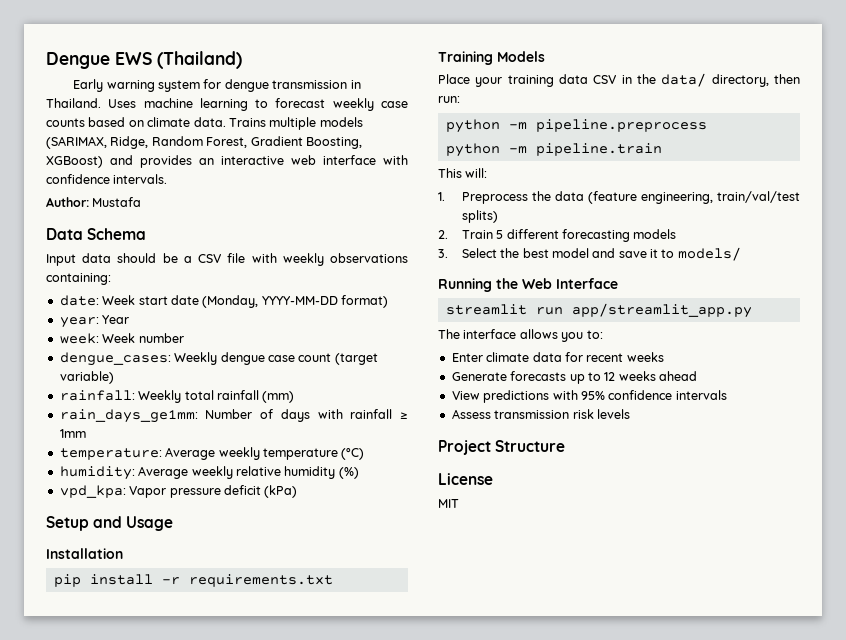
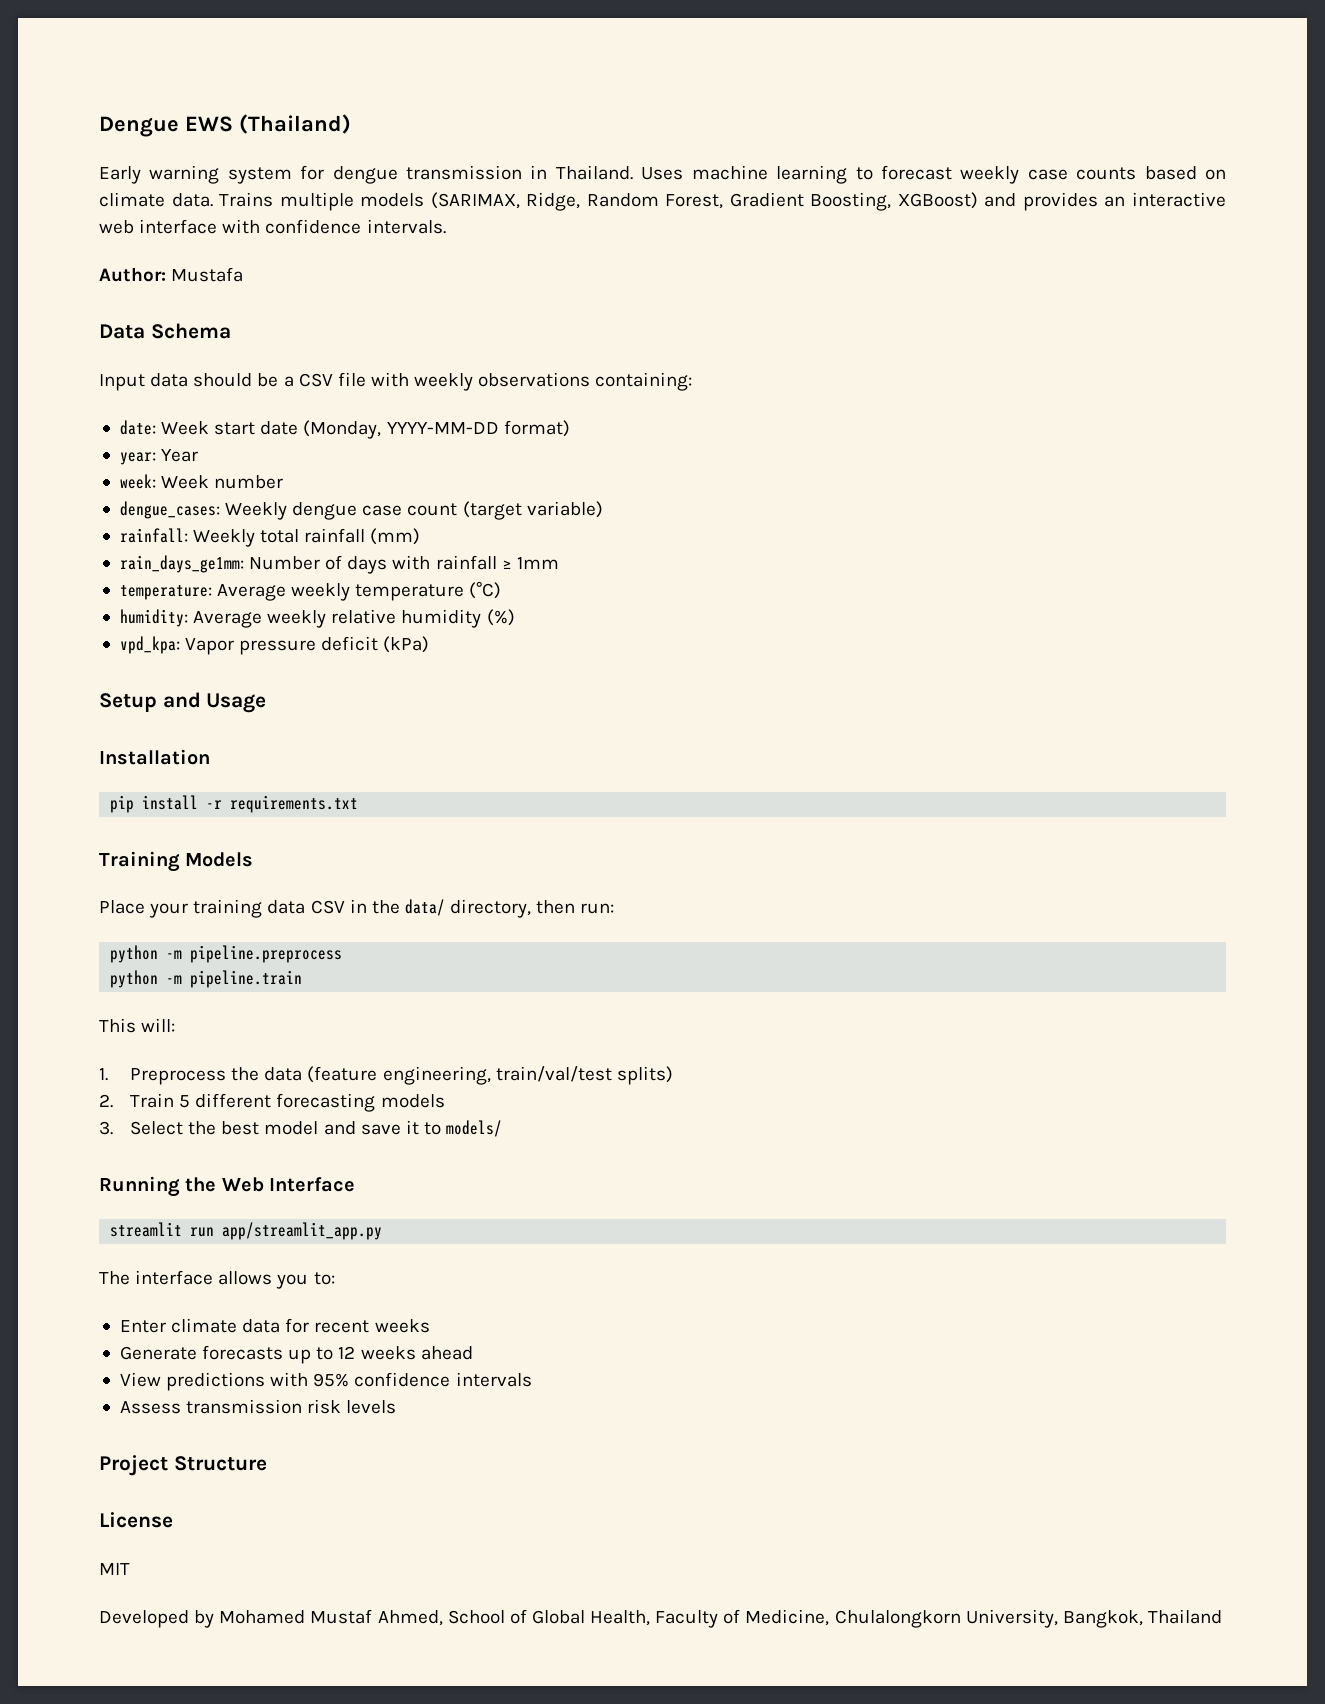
+ Developed by Mohamed Mustaf Ahmed, School of Global Health, Faculty of Medicine, Chulalongkorn University, Bangkok, Thailand

